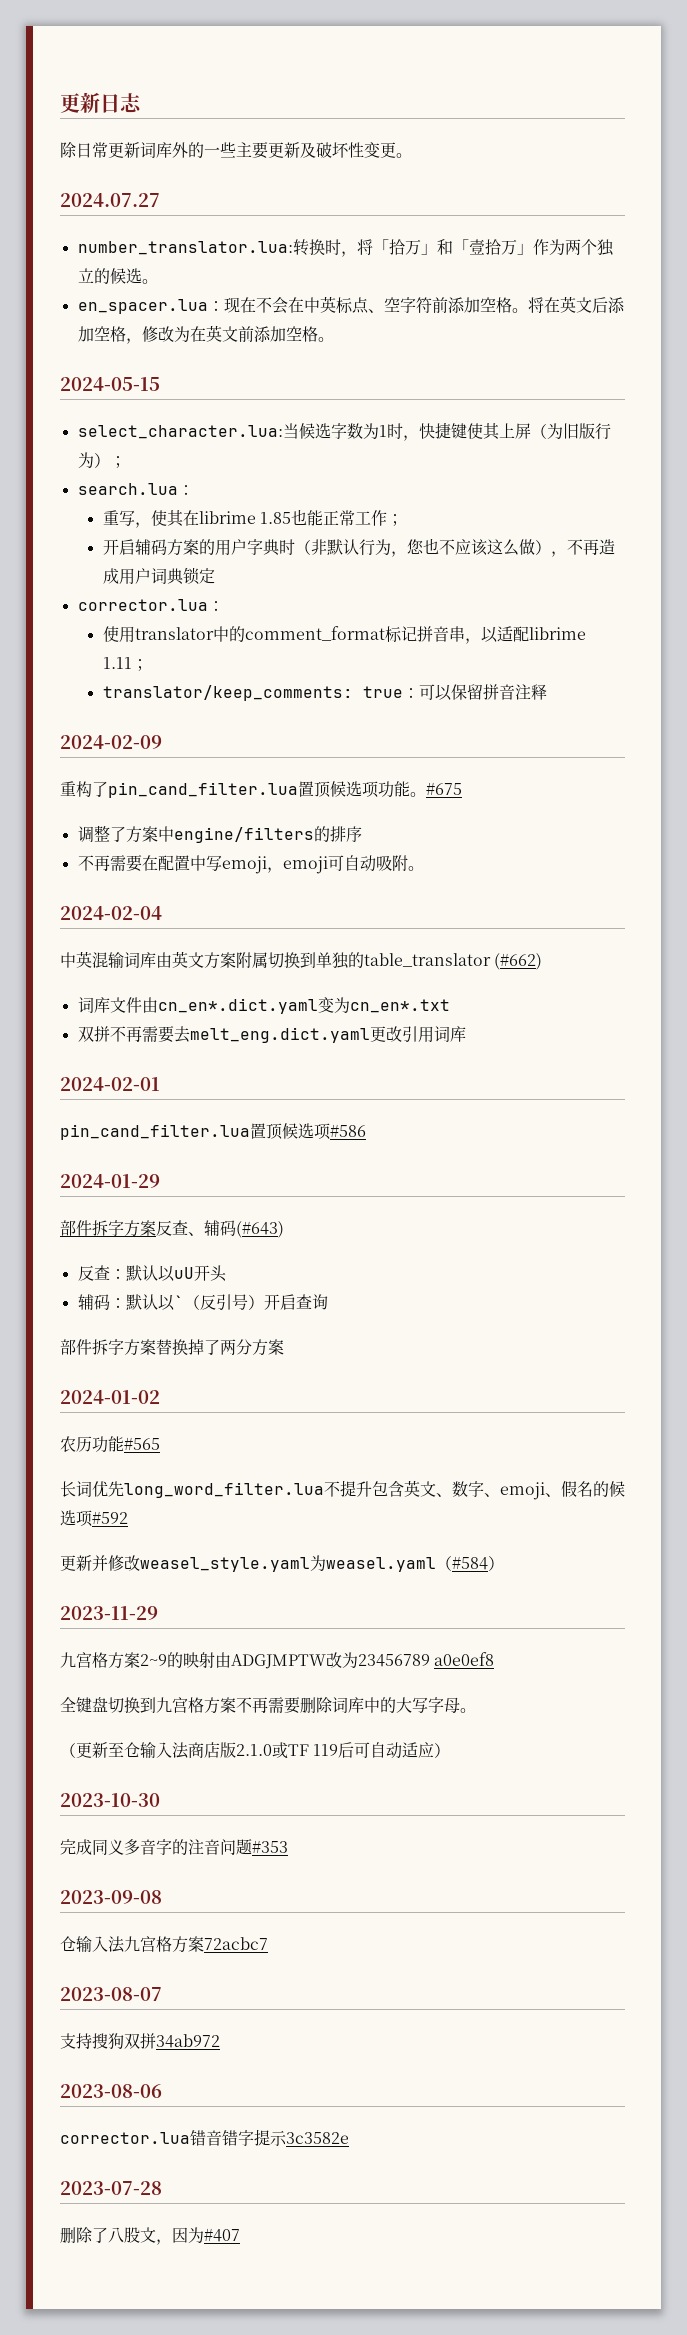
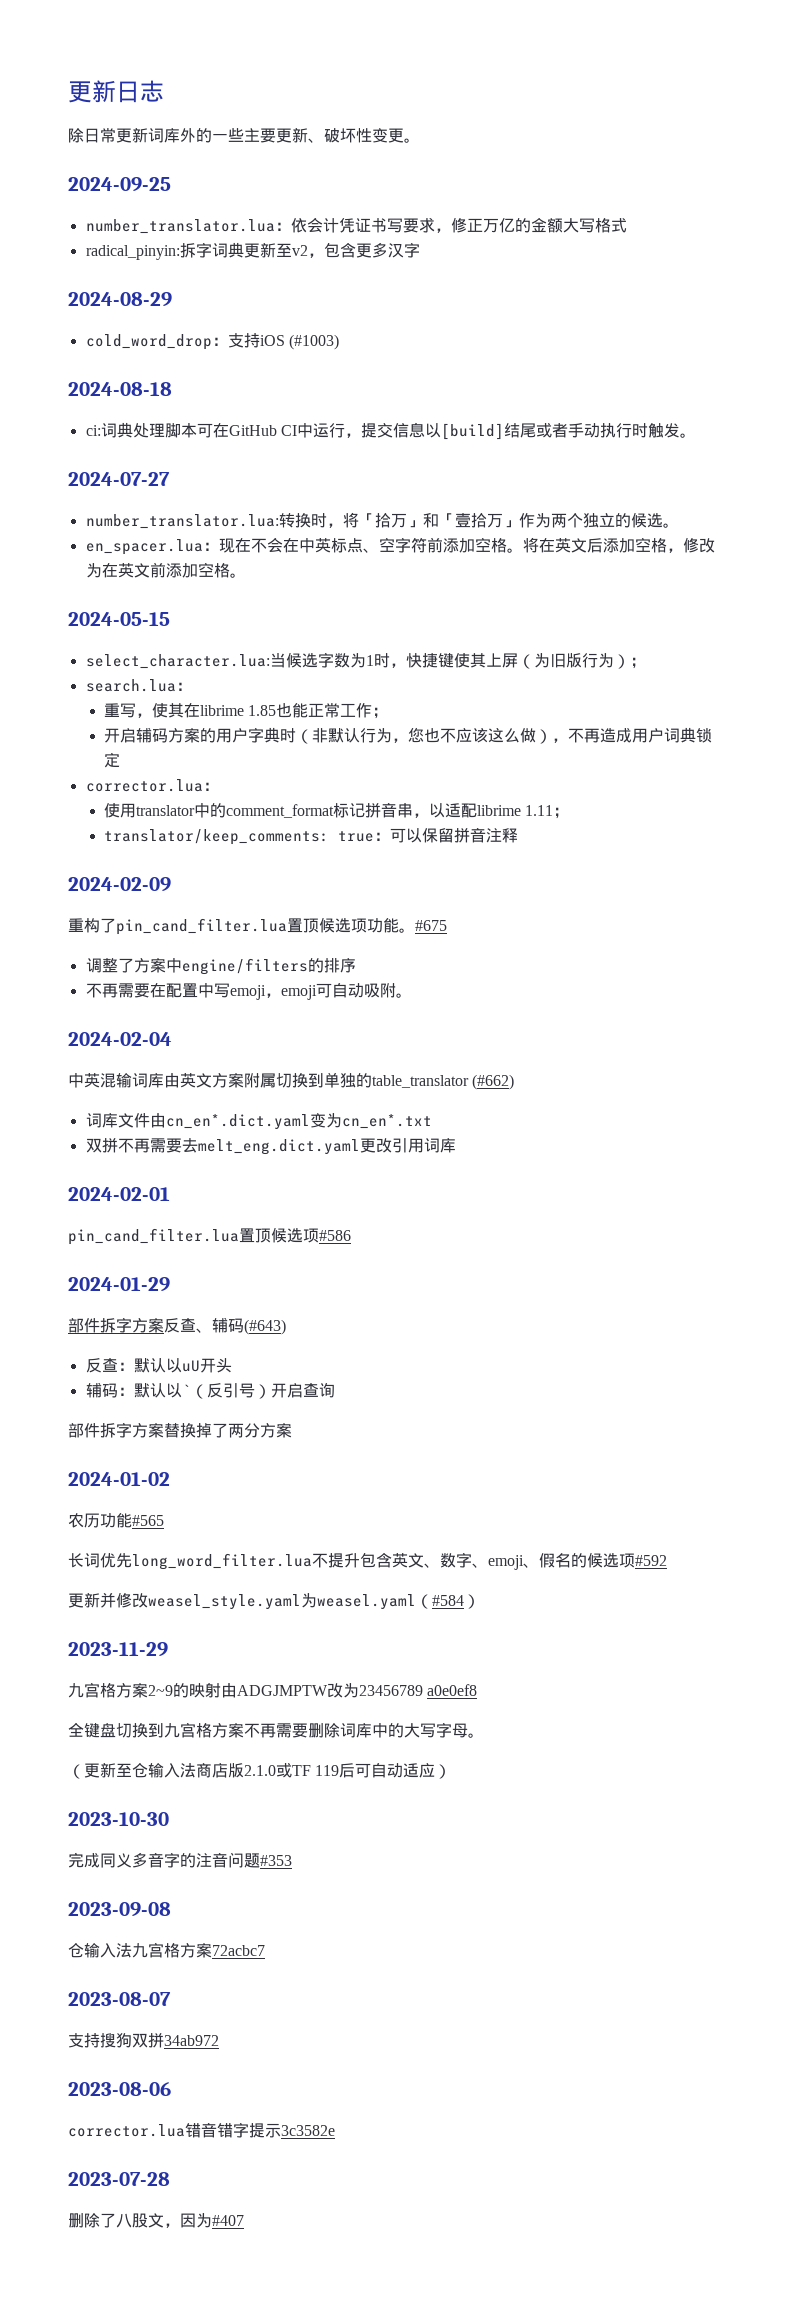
- 除日常更新词库外的一些主要更新及破坏性变更。
+ 除日常更新词库外的一些主要更新、破坏性变更。
- 2024.07.27
+ 2024-09-25
+ number_translator.lua：依会计凭证书写要求，修正万亿的金额大写格式
+ radical_pinyin:拆字词典更新至v2，包含更多汉字
+ 2024-08-29
+ cold_word_drop：支持iOS (#1003)
+ 2024-08-18
+ ci:词典处理脚本可在GitHub CI中运行，提交信息以[build]结尾或者手动执行时触发。
+ 2024-07-27

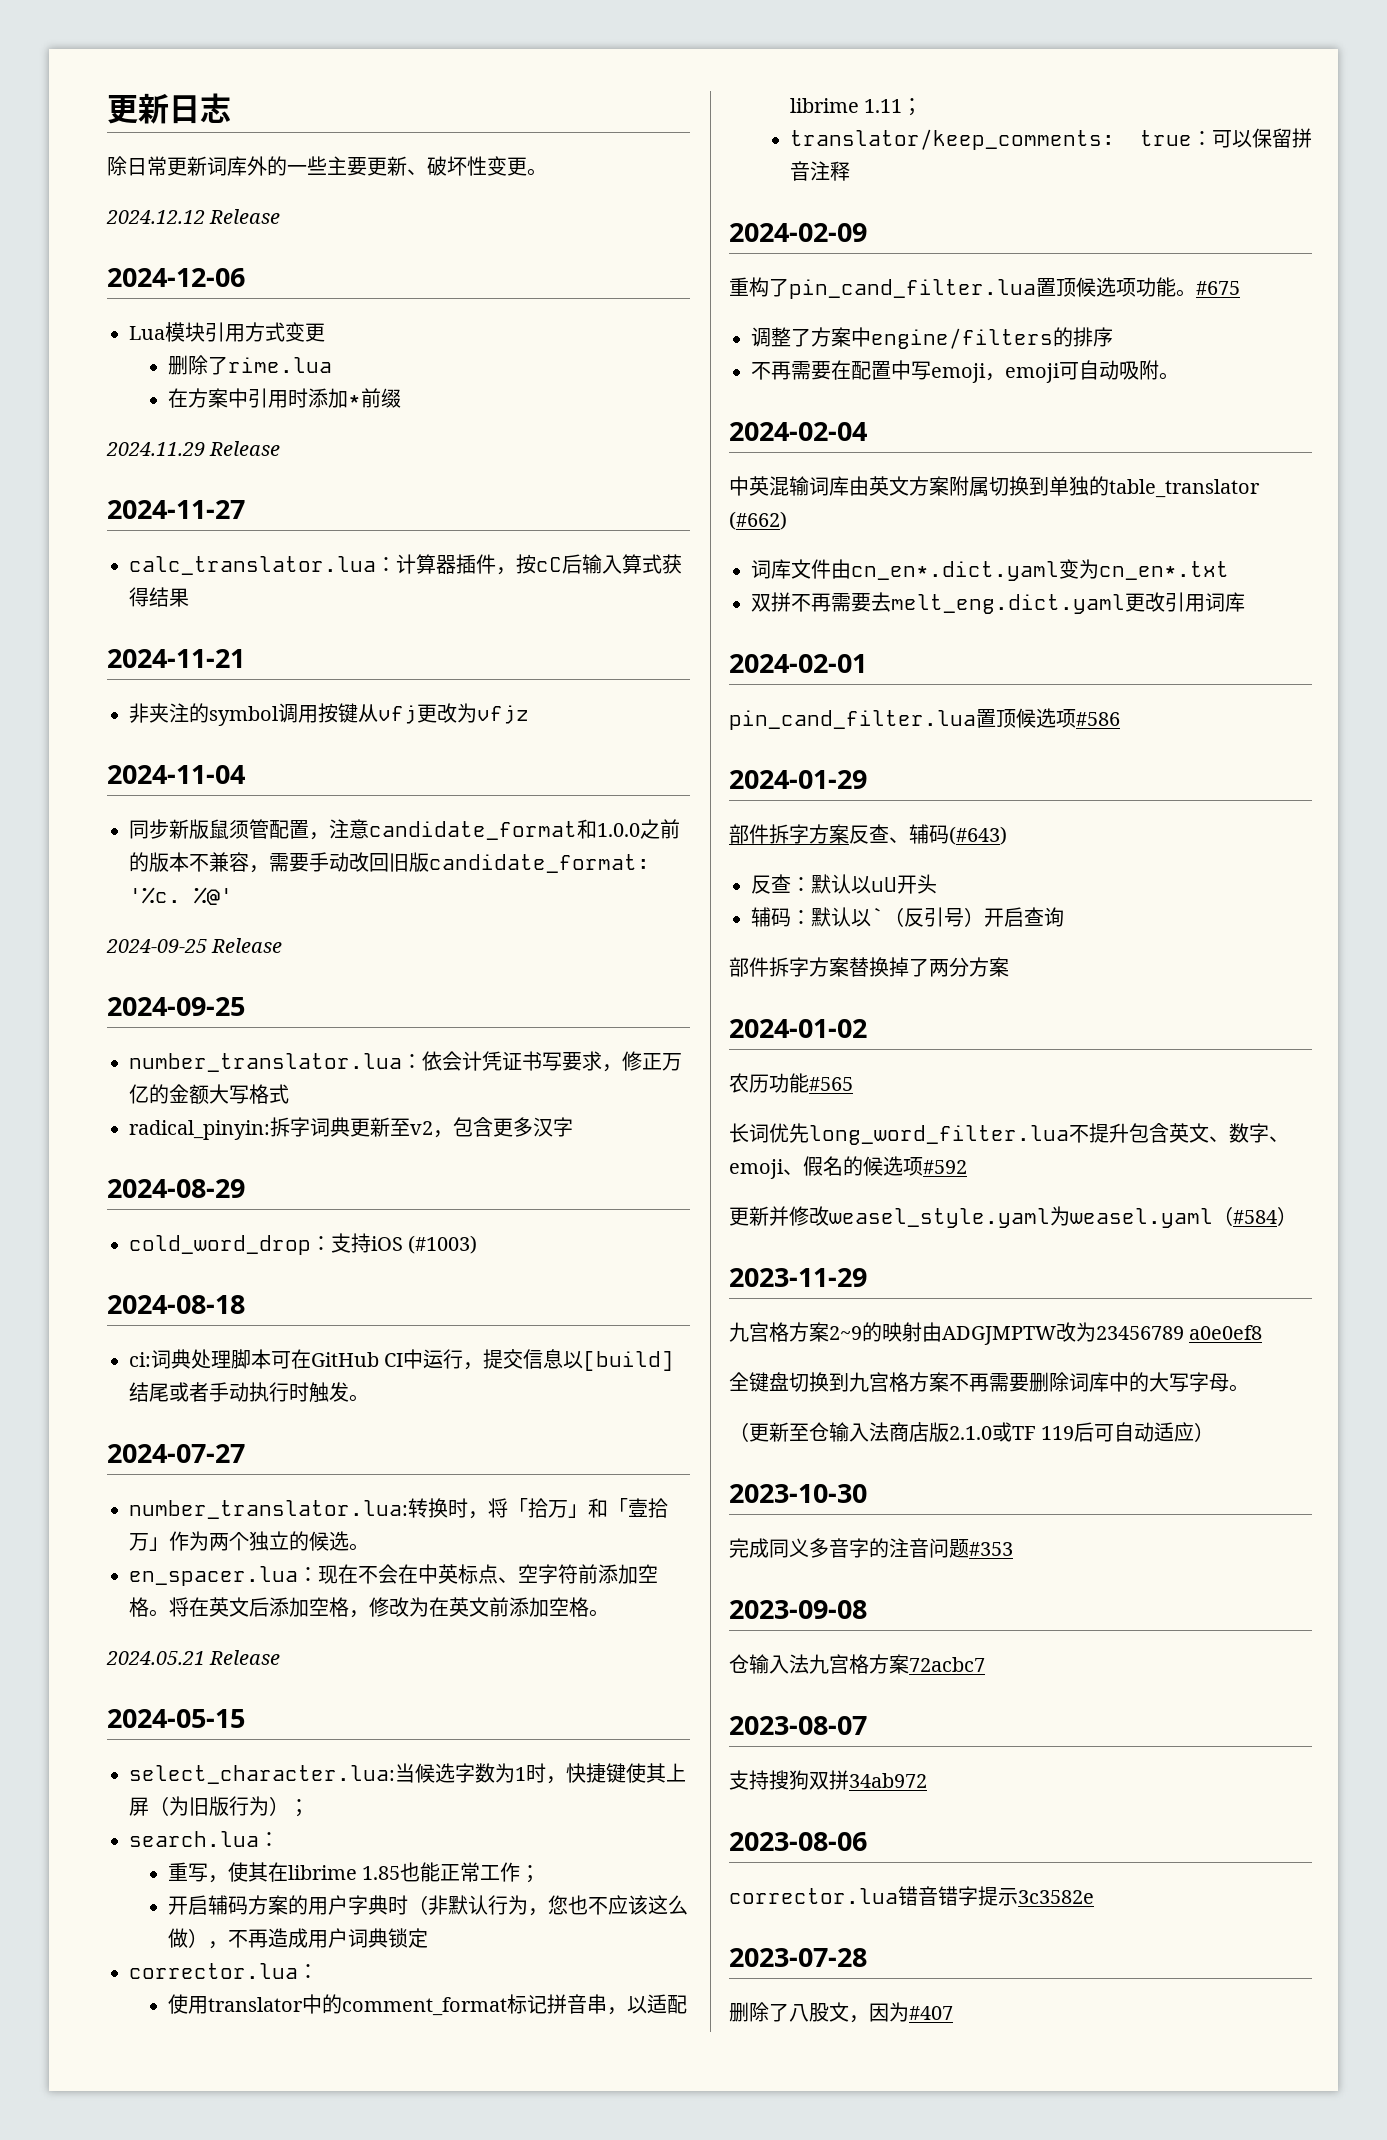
+ 2024.12.12 Release
+ 2024-12-06
+ Lua模块引用方式变更
+ 删除了rime.lua
+ 在方案中引用时添加*前缀
+ 2024.11.29 Release
+ 2024-11-27
+ calc_translator.lua：计算器插件，按cC后输入算式获得结果
+ 2024-11-21
+ 非夹注的symbol调用按键从vfj更改为vfjz
+ 2024-11-04
+ 同步新版鼠须管配置，注意candidate_format和1.0.0之前的版本不兼容，需要手动改回旧版candidate_format: '%c. %@'
+ 2024-09-25 Release
+ 2024.05.21 Release

